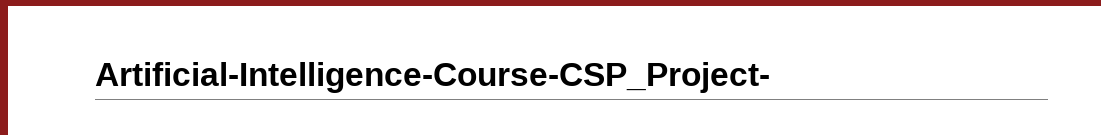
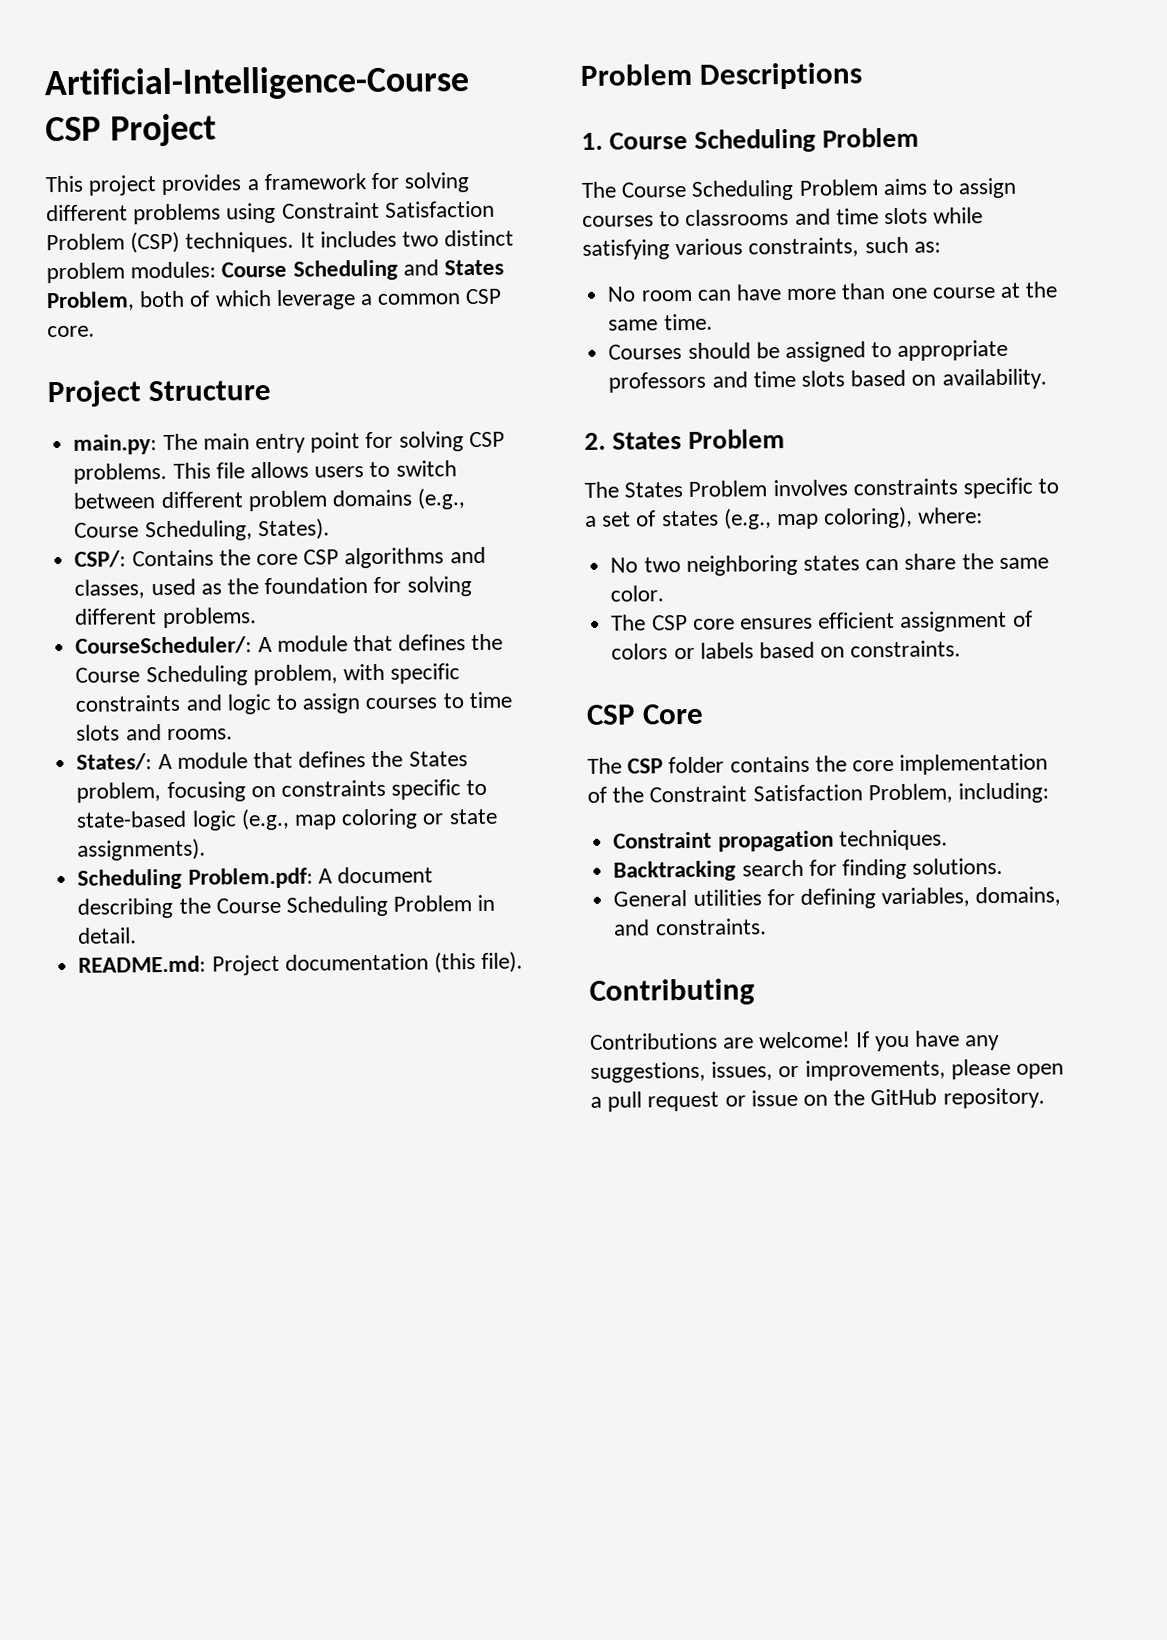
- Artificial-Intelligence-Course-CSP_Project-
+ Artificial-Intelligence-Course CSP Project
+ This project provides a framework for solving different problems using Constraint Satisfaction Problem (CSP) techniques. It includes two distinct problem modules: Course Scheduling and States Problem, both of which leverage a common CSP core.
+ Project Structure
+ main.py: The main entry point for solving CSP problems. This file allows users to switch between different problem domains (e.g., Course Scheduling, States).
+ CSP/: Contains the core CSP algorithms and classes, used as the foundation for solving different problems.
+ CourseScheduler/: A module that defines the Course Scheduling problem, with specific constraints and logic to assign courses to time slots and rooms.
+ States/: A module that defines the States problem, focusing on constraints specific to state-based logic (e.g., map coloring or state assignments).
+ Scheduling Problem.pdf: A document describing the Course Scheduling Problem in detail.
+ README.md: Project documentation (this file).
+ Problem Descriptions
+ 1. Course Scheduling Problem
+ The Course Scheduling Problem aims to assign courses to classrooms and time slots while satisfying various constraints, such as:
+ No room can have more than one course at the same time.
+ Courses should be assigned to appropriate professors and time slots based on availability.
+ 2. States Problem
+ The States Problem involves constraints specific to a set of states (e.g., map coloring), where:
+ No two neighboring states can share the same color.
+ The CSP core ensures efficient assignment of colors or labels based on constraints.
+ CSP Core
+ The CSP folder contains the core implementation of the Constraint Satisfaction Problem, including:
+ Constraint propagation techniques.
+ Backtracking search for finding solutions.
+ General utilities for defining variables, domains, and constraints.
+ Contributing
+ Contributions are welcome! If you have any suggestions, issues, or improvements, please open a pull request or issue on the GitHub repository.

